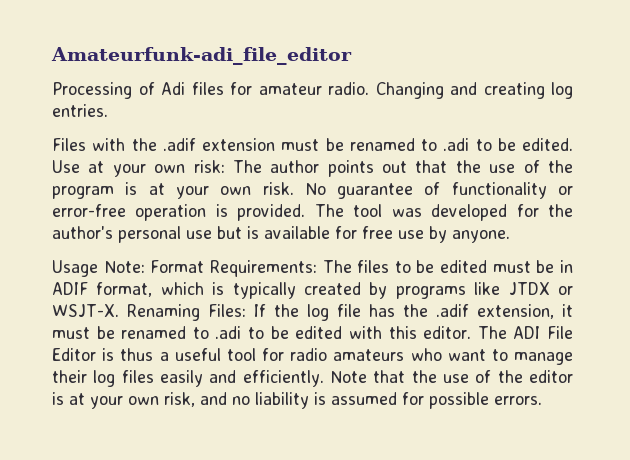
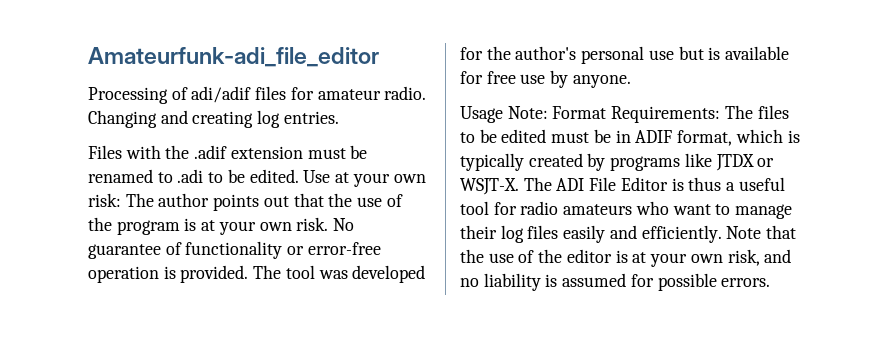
- Processing of Adi files for amateur radio.
+ Processing of adi/adif files for amateur radio.
- Renaming Files: If the log file has the .adif extension, it must be renamed to .adi to be edited with this editor.

